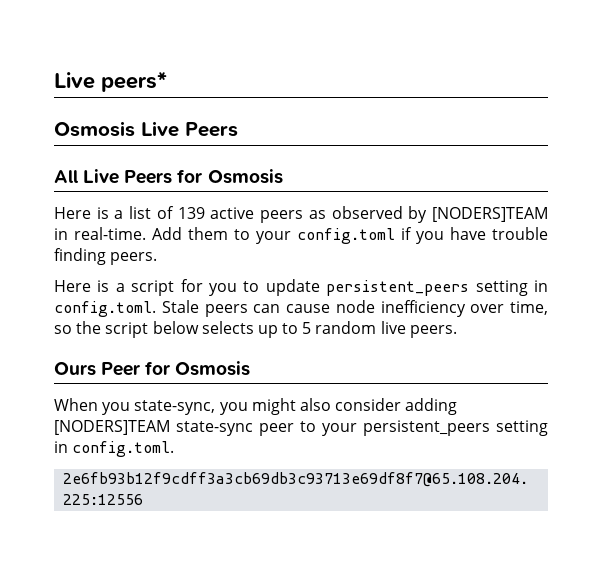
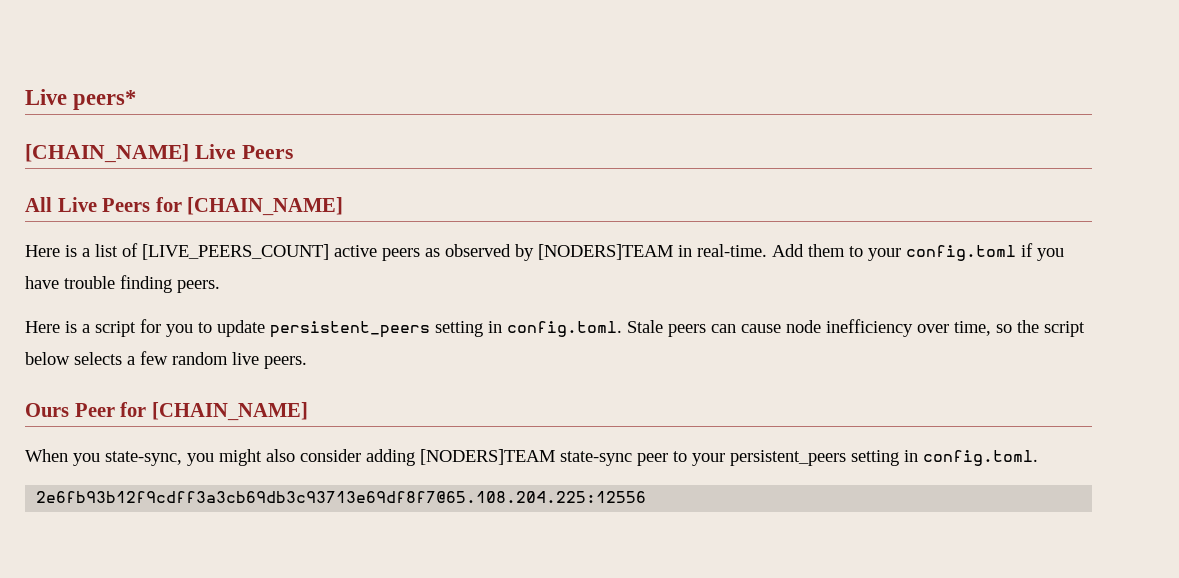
- Osmosis Live Peers
+ [CHAIN_NAME] Live Peers
- All Live Peers for Osmosis
+ All Live Peers for [CHAIN_NAME]
- Here is a list of 139 active peers as observed by [NODERS]TEAM in real-time.
+ Here is a list of [LIVE_PEERS_COUNT] active peers as observed by [NODERS]TEAM in real-time.
- Here is a script for you to update persistent_peers setting in config.toml. Stale peers can cause node inefficiency over time, so the script below selects up to 5 random live peers.
+ Here is a script for you to update persistent_peers setting in config.toml. Stale peers can cause node inefficiency over time, so the script below selects a few random live peers.
- Ours Peer for Osmosis
+ Ours Peer for [CHAIN_NAME]

